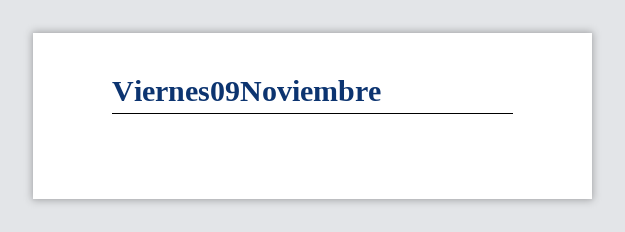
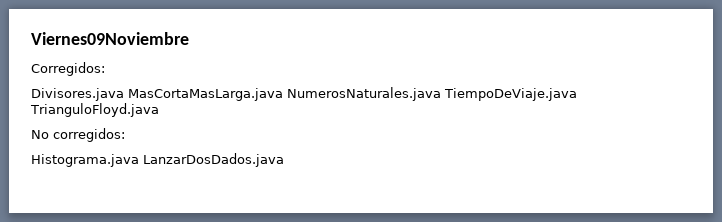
+ Corregidos:
+ Divisores.java MasCortaMasLarga.java NumerosNaturales.java TiempoDeViaje.java TrianguloFloyd.java
+ No corregidos:
+ Histograma.java LanzarDosDados.java

